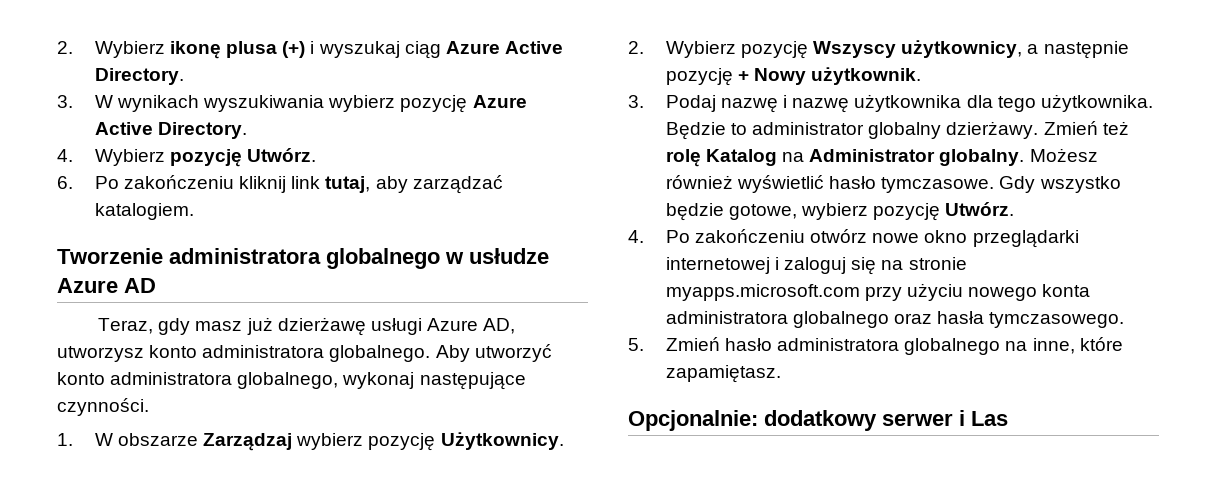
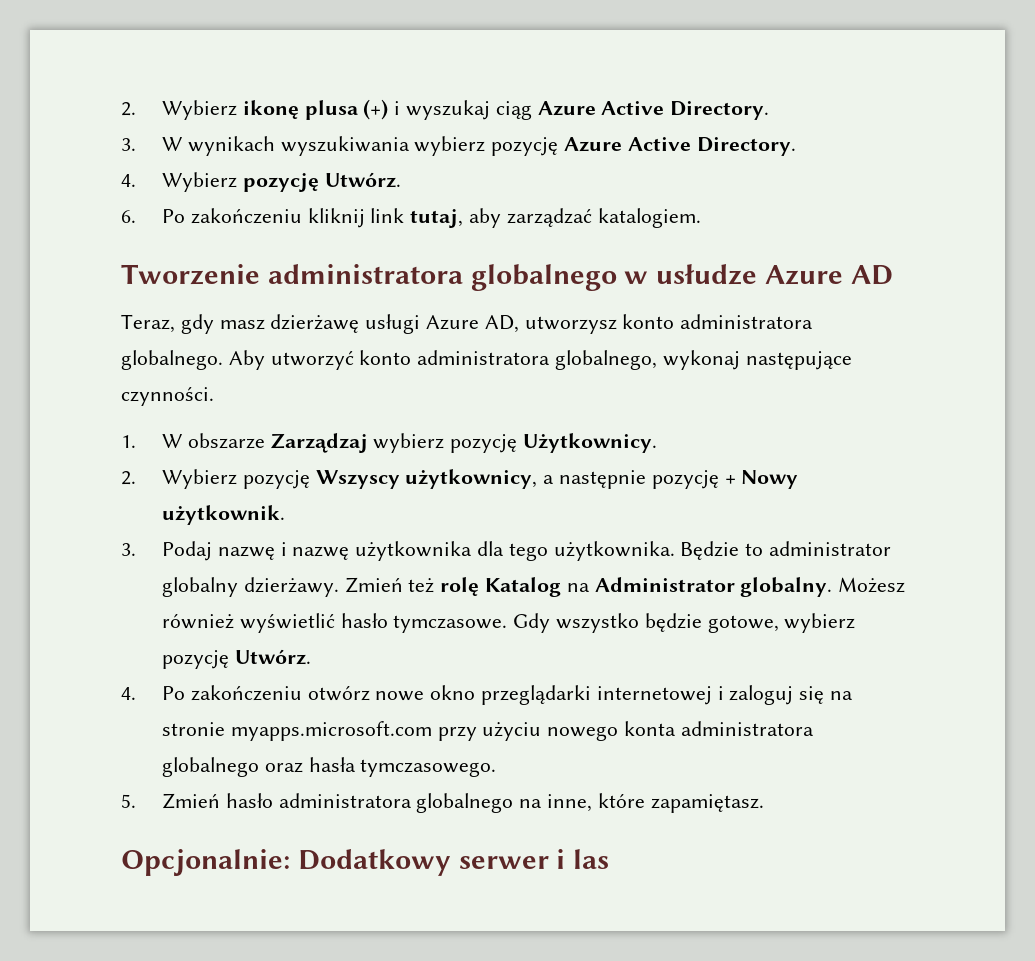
- Teraz, gdy masz już dzierżawę usługi Azure AD, utworzysz konto administratora globalnego.
+ Teraz, gdy masz dzierżawę usługi Azure AD, utworzysz konto administratora globalnego.
- Opcjonalnie: dodatkowy serwer i Las
+ Opcjonalnie: Dodatkowy serwer i las

